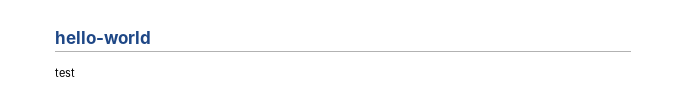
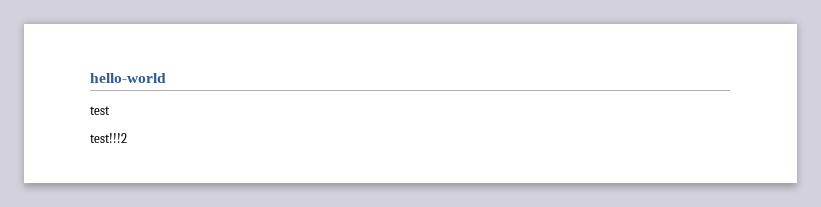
+ test!!!2

